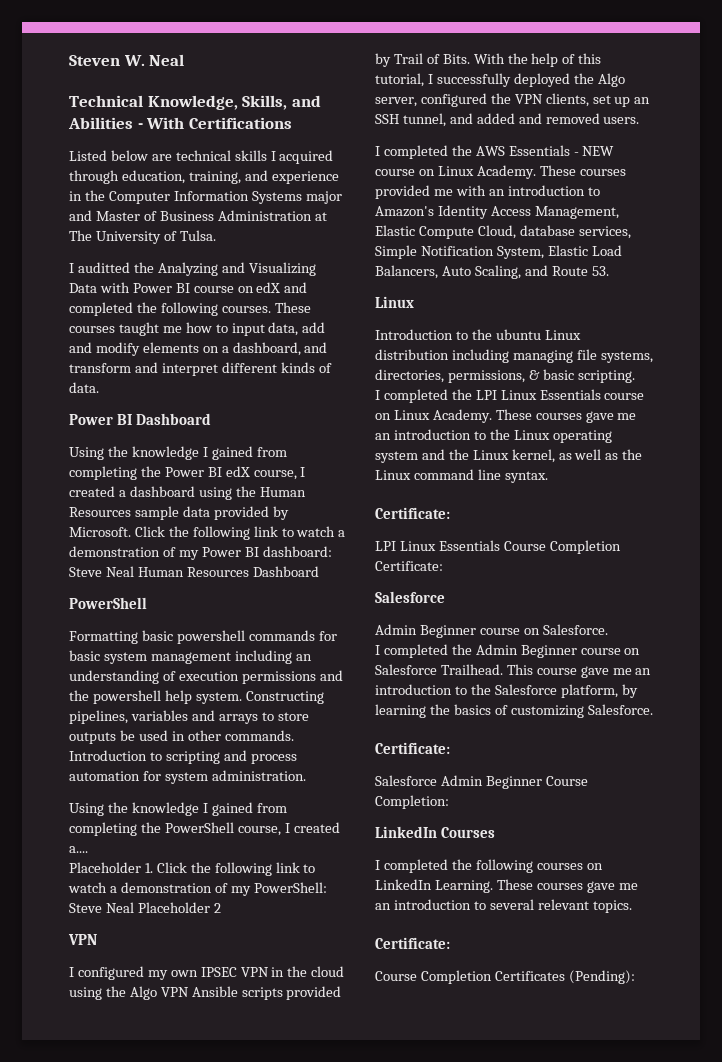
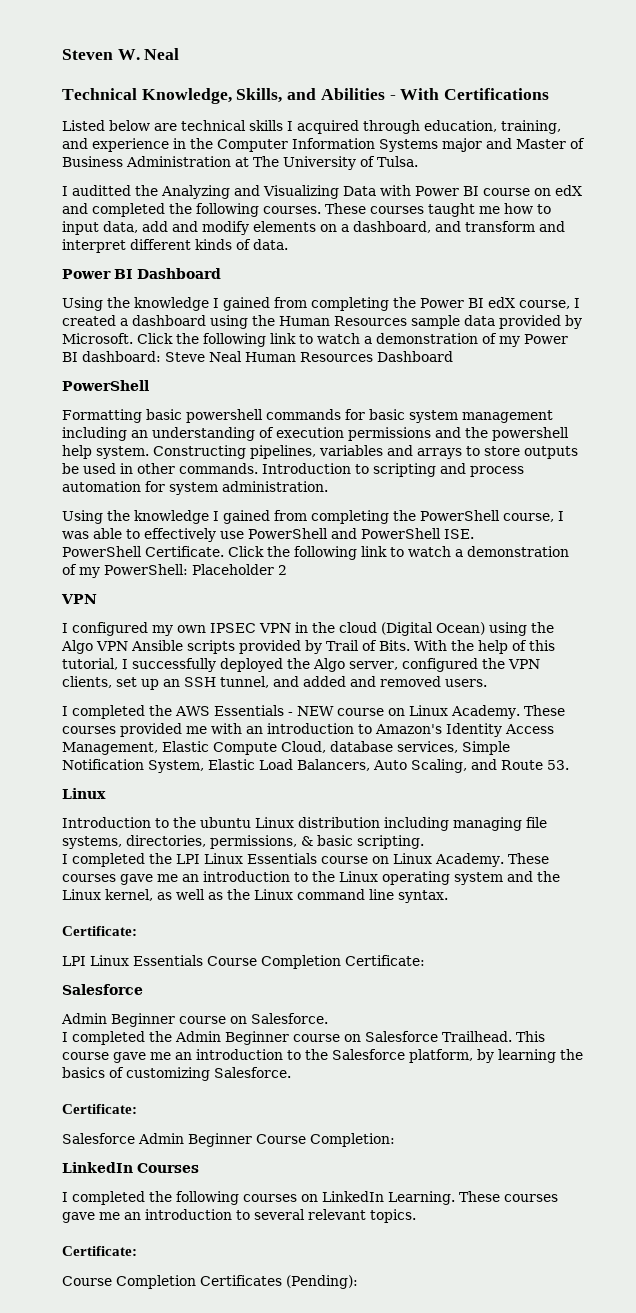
- Using the knowledge I gained from completing the PowerShell course, I created a....
- Placeholder 1. Click the following link to watch a demonstration of my PowerShell: Steve Neal Placeholder 2
+ Using the knowledge I gained from completing the PowerShell course, I was able to effectively use PowerShell and PowerShell ISE.
+ PowerShell Certificate. Click the following link to watch a demonstration of my PowerShell: Placeholder 2
- I configured my own IPSEC VPN in the cloud using the Algo VPN Ansible scripts provided by Trail of Bits.
+ I configured my own IPSEC VPN in the cloud (Digital Ocean) using the Algo VPN Ansible scripts provided by Trail of Bits.

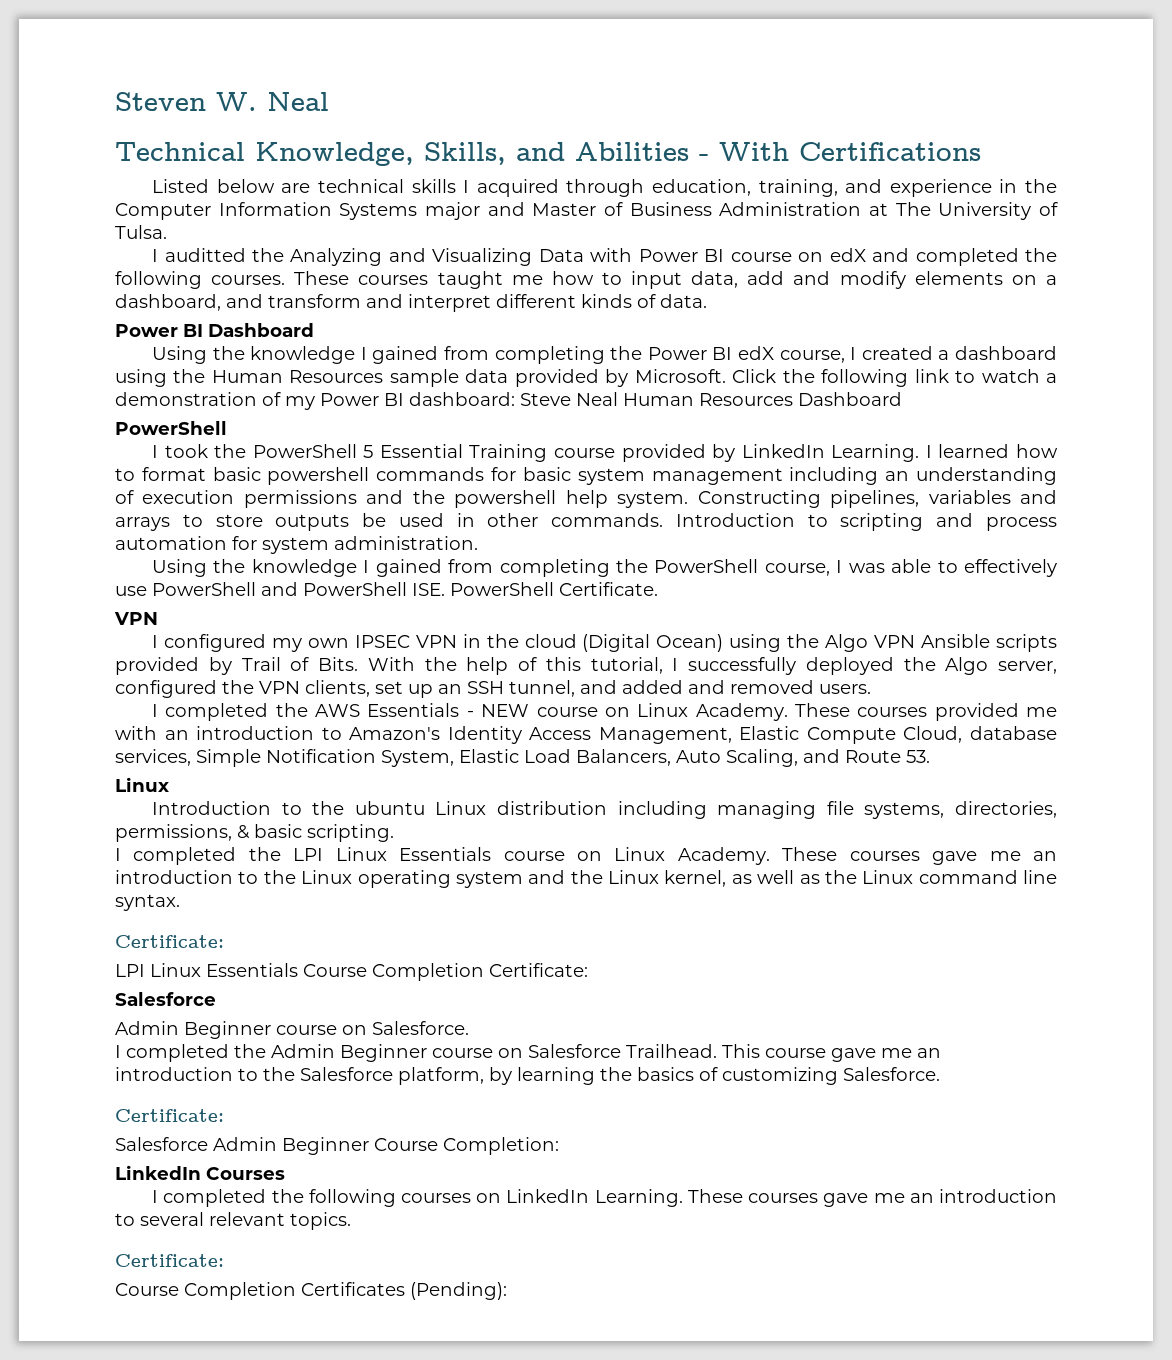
- Formatting basic powershell commands for basic system management including an understanding of execution permissions and the powershell help system.
+ I took the PowerShell 5 Essential Training course provided by LinkedIn Learning. I learned how to format basic powershell commands for basic system management including an understanding of execution permissions and the powershell help system.
- Using the knowledge I gained from completing the PowerShell course, I was able to effectively use PowerShell and PowerShell ISE.
- PowerShell Certificate. Click the following link to watch a demonstration of my PowerShell: Placeholder 2
+ Using the knowledge I gained from completing the PowerShell course, I was able to effectively use PowerShell and PowerShell ISE. PowerShell Certificate.

